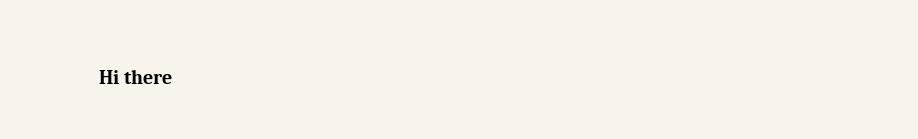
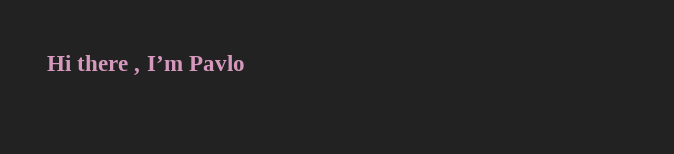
- Hi there
+ Hi there , I’m Pavlo

